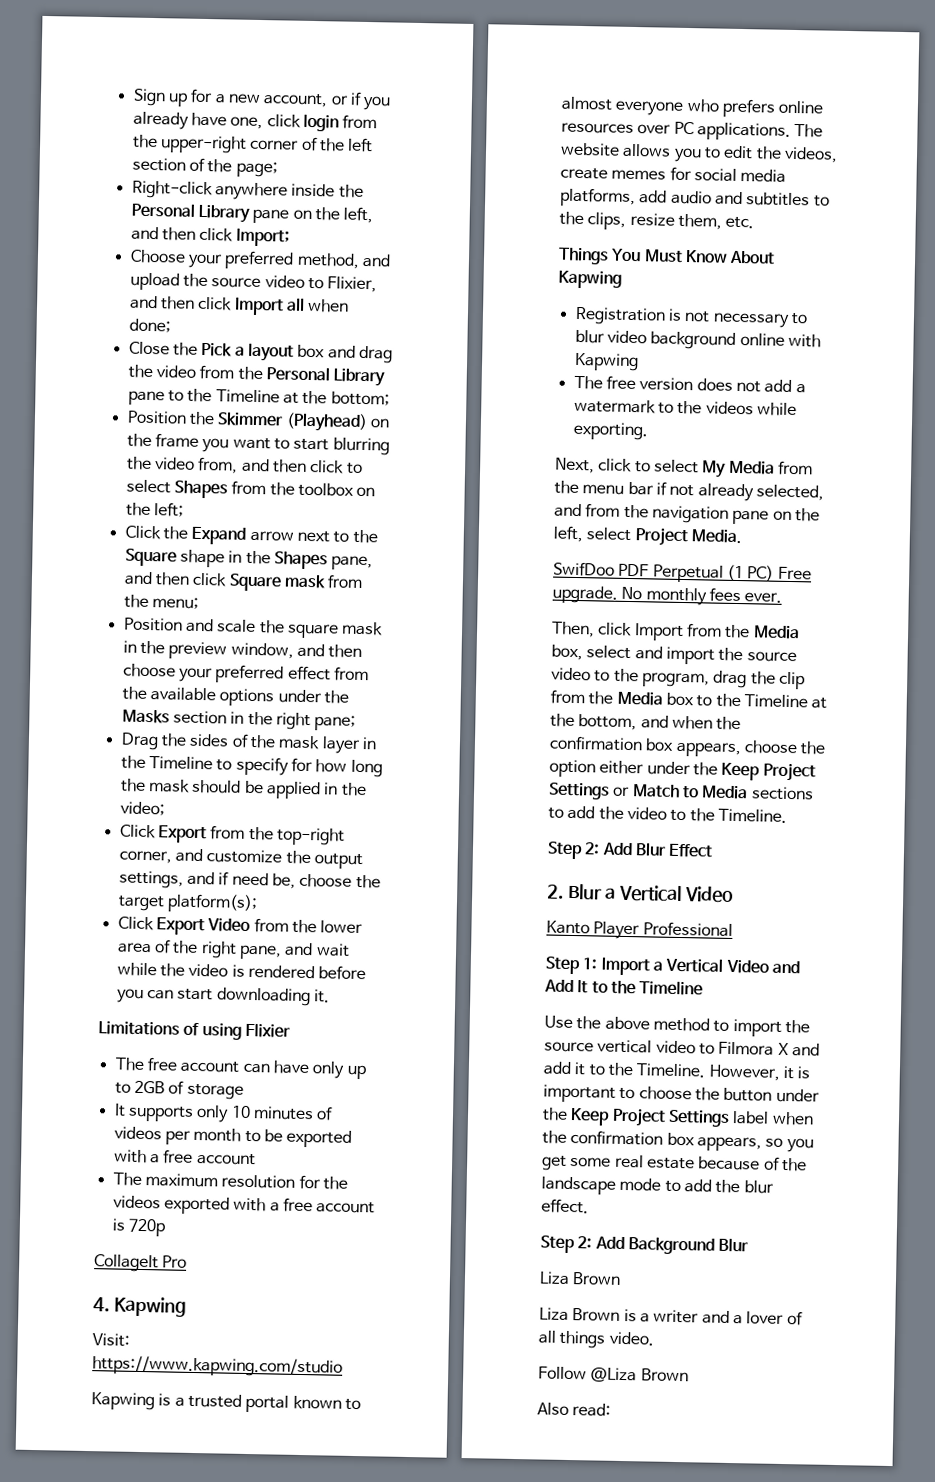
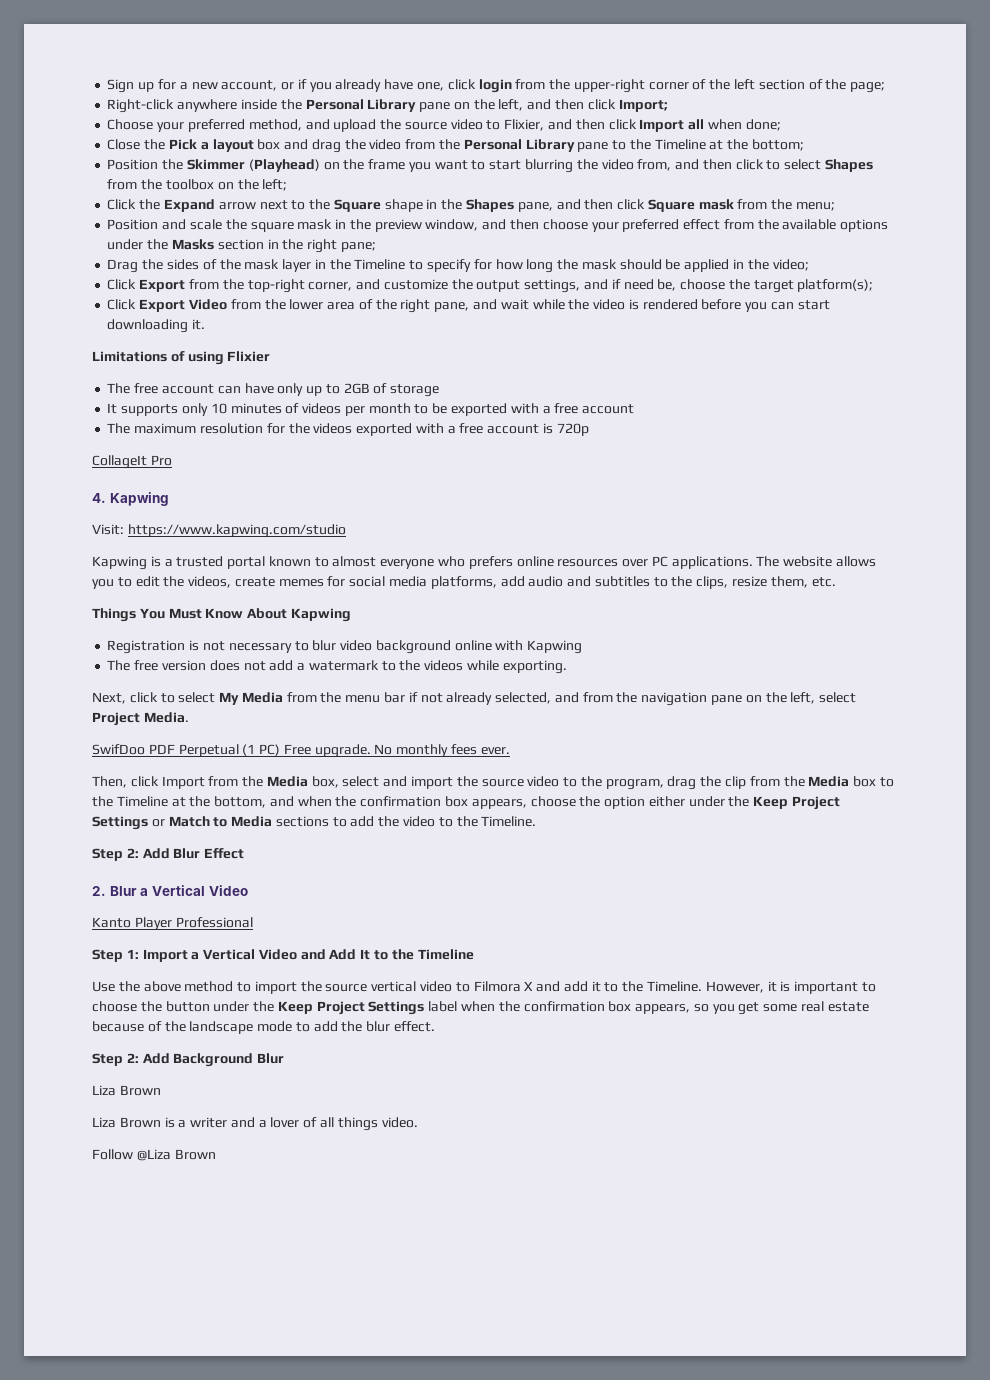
- Also read:

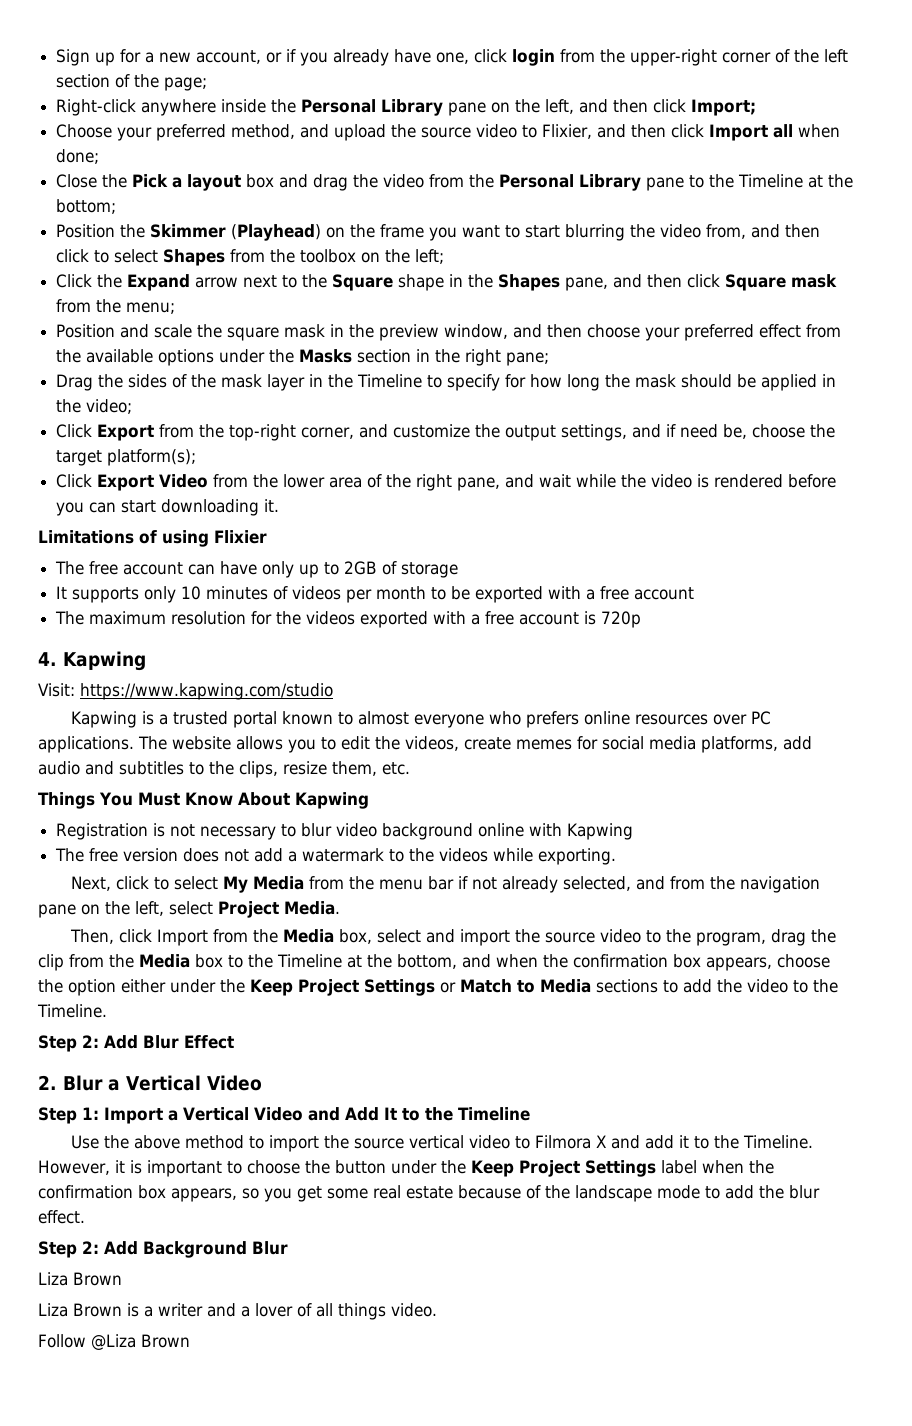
- CollageIt Pro
- SwifDoo PDF Perpetual (1 PC) Free upgrade. No monthly fees ever.
- Kanto Player Professional

